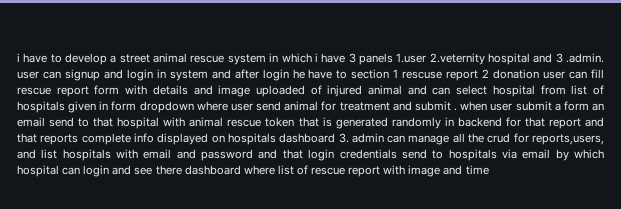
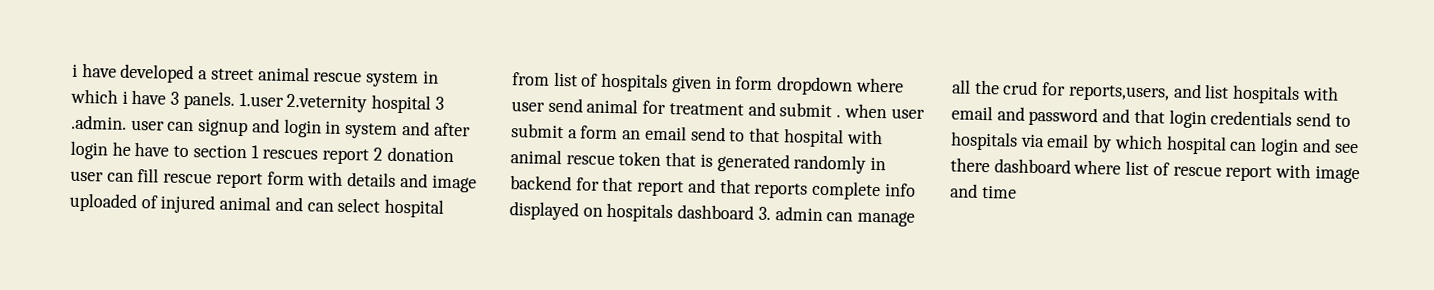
- i have to develop a street animal rescue system in which i have 3 panels 1.user 2.veternity hospital and 3 .admin. user can signup and login in system and after login he have to section 1 rescuse report 2 donation user can fill rescue report form with details and image uploaded of injured animal and can select hospital from list of hospitals given in form dropdown where user send animal for treatment and submit . when user submit a form an email send to that hospital with animal rescue token that is generated randomly in backend for that report and that reports complete info displayed on hospitals dashboard 3. admin can manage all the crud for reports,users, and list hospitals with email and password and that login credentials send to hospitals via email by which hospital can login and see there dashboard where list of rescue report with image and time
+ i have developed a street animal rescue system in which i have 3 panels. 1.user 2.veternity hospital 3 .admin. user can signup and login in system and after login he have to section 1 rescues report 2 donation user can fill rescue report form with details and image uploaded of injured animal and can select hospital from list of hospitals given in form dropdown where user send animal for treatment and submit . when user submit a form an email send to that hospital with animal rescue token that is generated randomly in backend for that report and that reports complete info displayed on hospitals dashboard 3. admin can manage all the crud for reports,users, and list hospitals with email and password and that login credentials send to hospitals via email by which hospital can login and see there dashboard where list of rescue report with image and time

